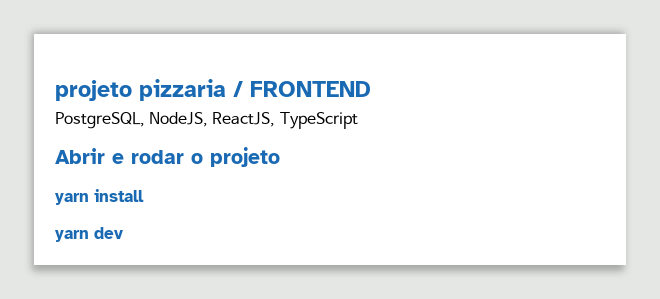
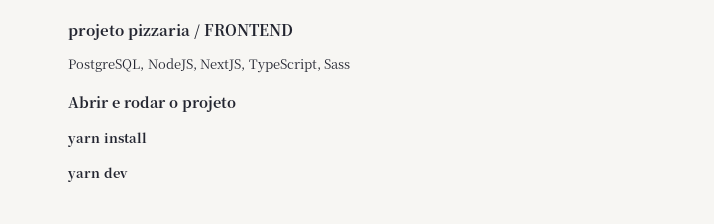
- PostgreSQL, NodeJS, ReactJS, TypeScript
+ PostgreSQL, NodeJS, NextJS, TypeScript, Sass

